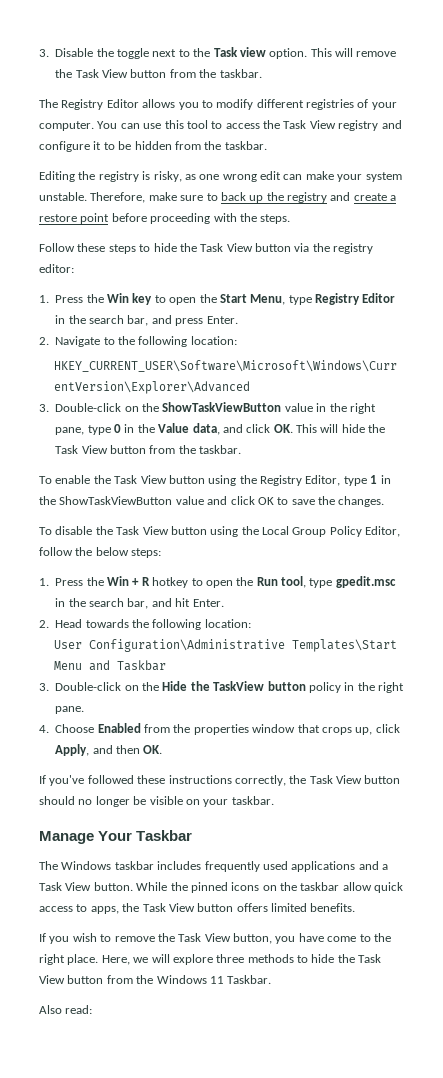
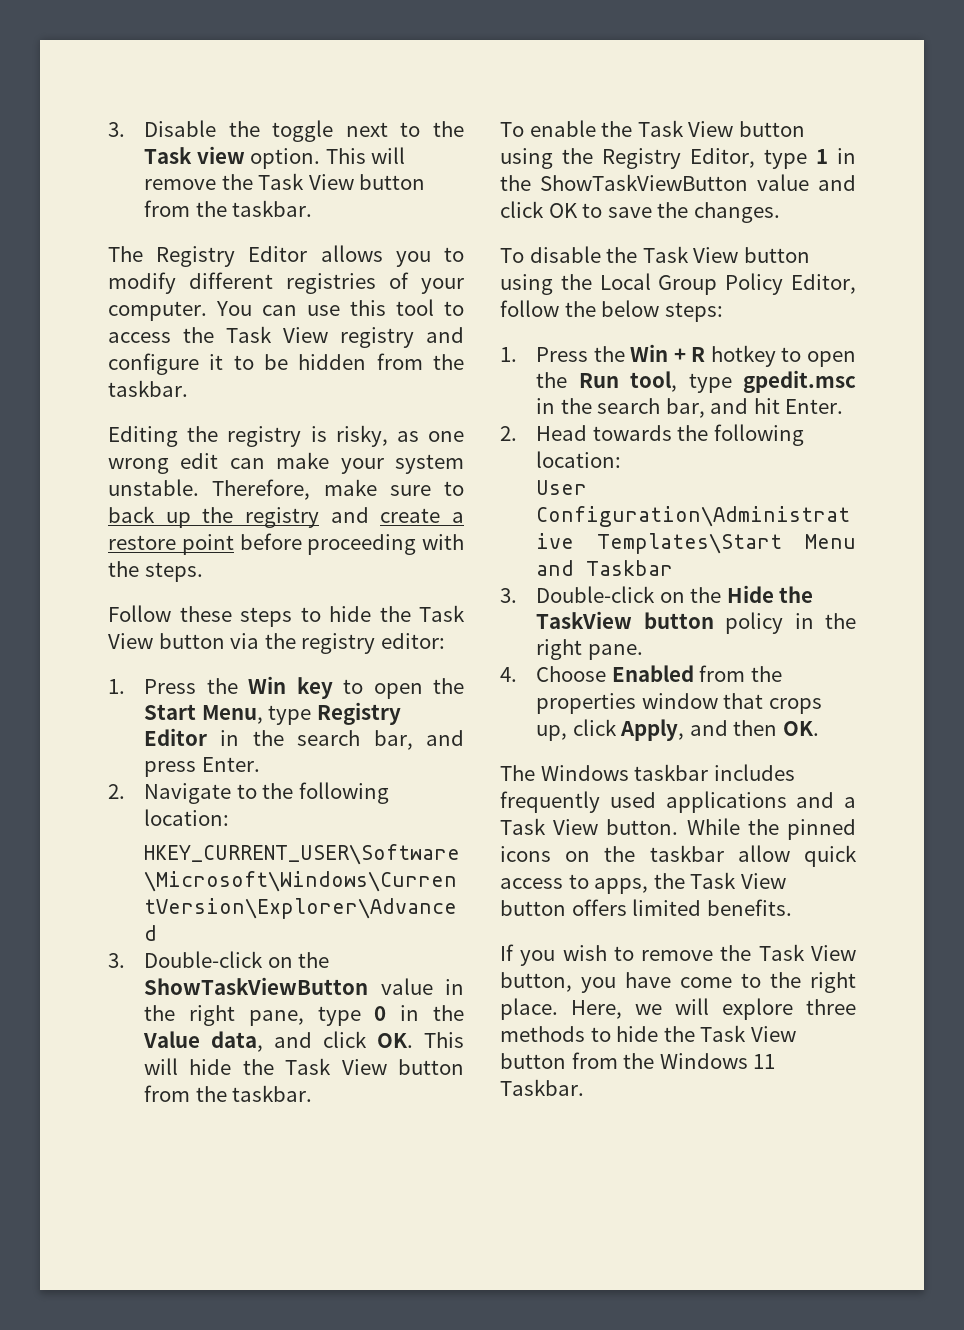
- If you've followed these instructions correctly, the Task View button should no longer be visible on your taskbar.
- Manage Your Taskbar
- Also read:

